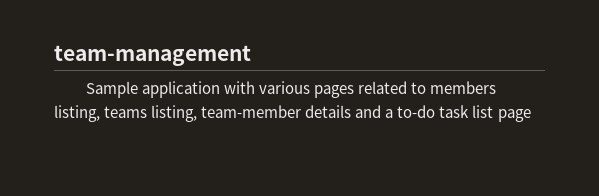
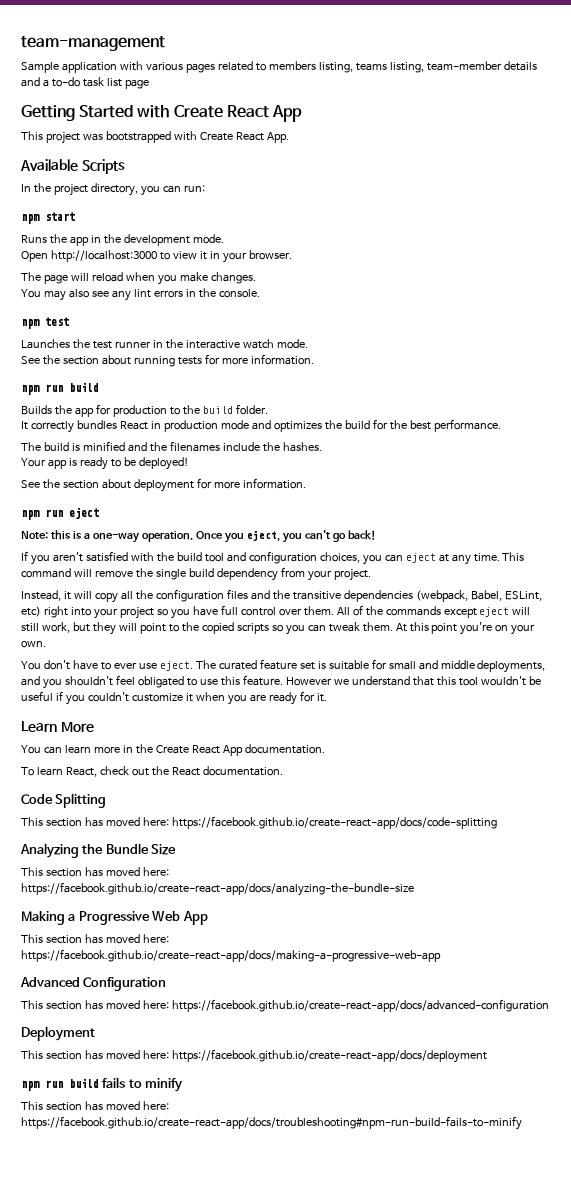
+ Getting Started with Create React App
+ This project was bootstrapped with Create React App.
+ Available Scripts
+ In the project directory, you can run:
+ npm start
+ Runs the app in the development mode.
+ Open http://localhost:3000 to view it in your browser.
+ The page will reload when you make changes.
+ You may also see any lint errors in the console.
+ npm test
+ Launches the test runner in the interactive watch mode.
+ See the section about running tests for more information.
+ npm run build
+ Builds the app for production to the build folder.
+ It correctly bundles React in production mode and optimizes the build for the best performance.
+ The build is minified and the filenames include the hashes.
+ Your app is ready to be deployed!
+ See the section about deployment for more information.
+ npm run eject
+ Note: this is a one-way operation. Once you eject, you can't go back!
+ If you aren't satisfied with the build tool and configuration choices, you can eject at any time. This command will remove the single build dependency from your project.
+ Instead, it will copy all the configuration files and the transitive dependencies (webpack, Babel, ESLint, etc) right into your project so you have full control over them. All of the commands except eject will still work, but they will point to the copied scripts so you can tweak them. At this point you're on your own.
+ You don't have to ever use eject. The curated feature set is suitable for small and middle deployments, and you shouldn't feel obligated to use this feature. However we understand that this tool wouldn't be useful if you couldn't customize it when you are ready for it.
+ Learn More
+ You can learn more in the Create React App documentation.
+ To learn React, check out the React documentation.
+ Code Splitting
+ This section has moved here: https://facebook.github.io/create-react-app/docs/code-splitting
+ Analyzing the Bundle Size
+ This section has moved here: https://facebook.github.io/create-react-app/docs/analyzing-the-bundle-size
+ Making a Progressive Web App
+ This section has moved here: https://facebook.github.io/create-react-app/docs/making-a-progressive-web-app
+ Advanced Configuration
+ This section has moved here: https://facebook.github.io/create-react-app/docs/advanced-configuration
+ Deployment
+ This section has moved here: https://facebook.github.io/create-react-app/docs/deployment
+ npm run build fails to minify
+ This section has moved here: https://facebook.github.io/create-react-app/docs/troubleshooting#npm-run-build-fails-to-minify

